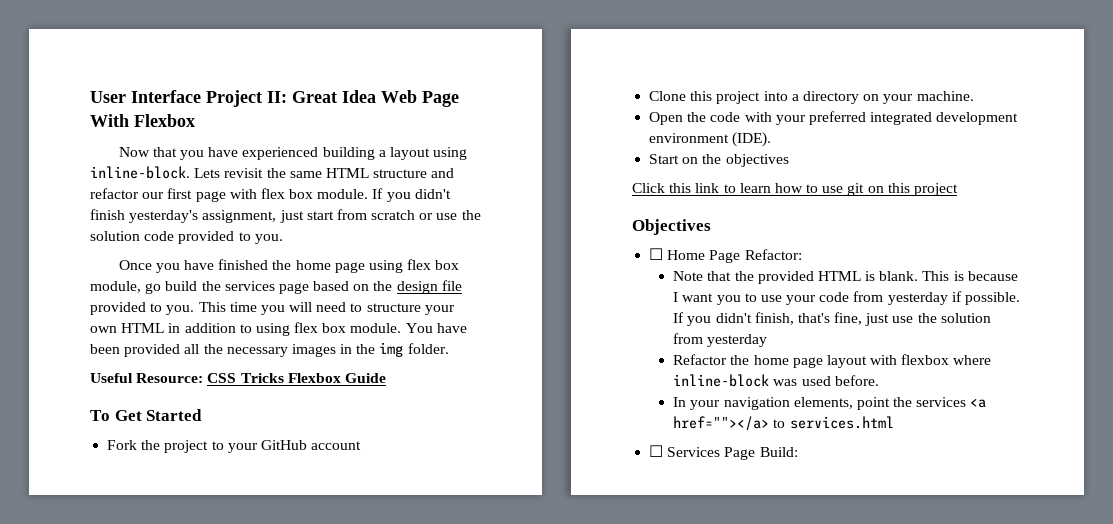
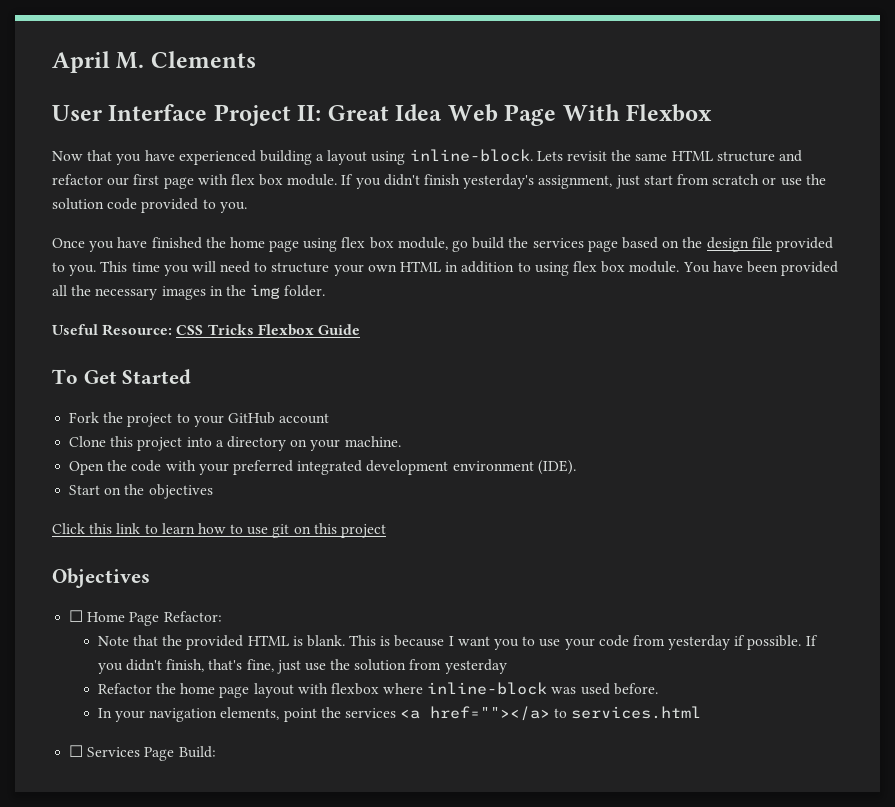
+ April M. Clements

